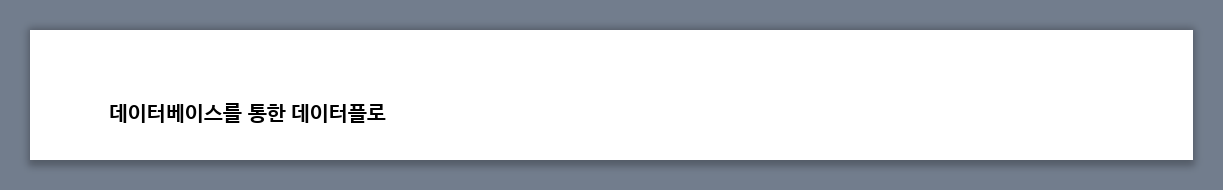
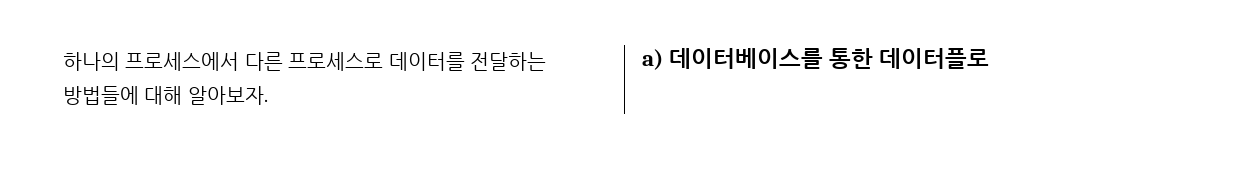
- 데이터베이스를 통한 데이터플로
+ 하나의 프로세스에서 다른 프로세스로 데이터를 전달하는 방법들에 대해 알아보자.
+ a) 데이터베이스를 통한 데이터플로

